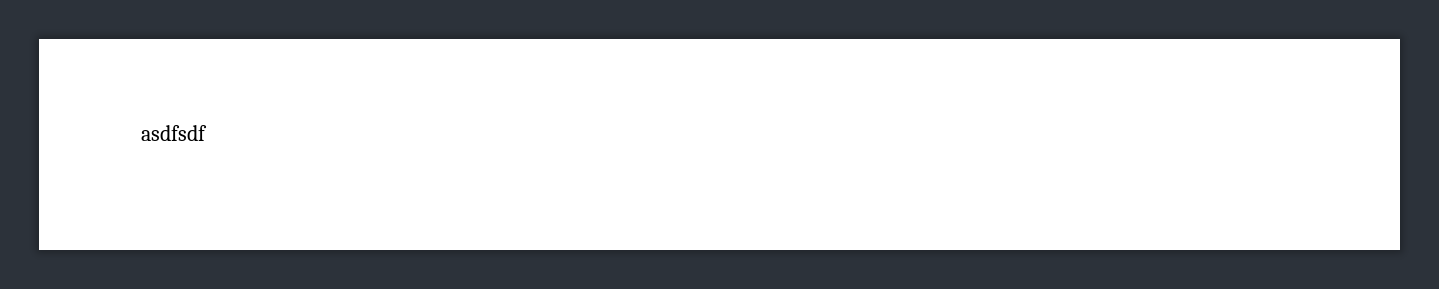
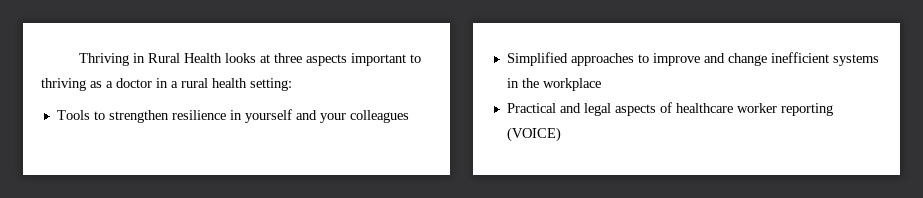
- asdfsdf
+ Thriving in Rural Health looks at three aspects important to thriving as a doctor in a rural health setting:
+ Tools to strengthen resilience in yourself and your colleagues
+ Simplified approaches to improve and change inefficient systems in the workplace
+ Practical and legal aspects of healthcare worker reporting (VOICE)

